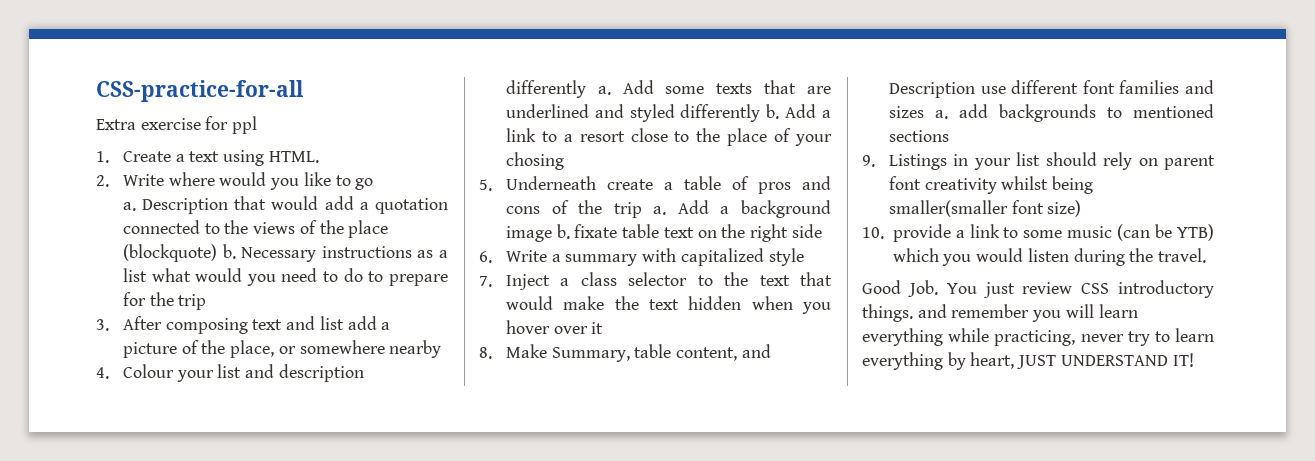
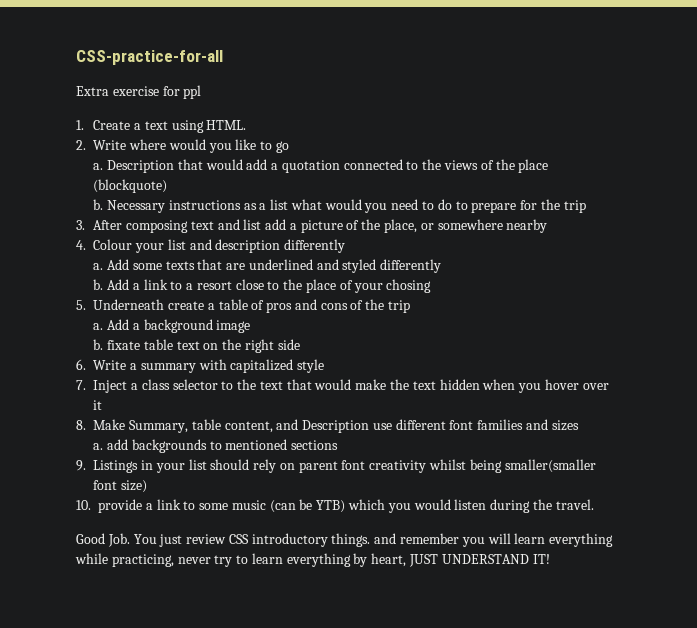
- Description that would add a quotation connected to the views of the place (blockquote) b.
+ Description that would add a quotation connected to the views of the place (blockquote)
+ b.
- 4. Colour your list and description differently a.
+ 4. Colour your list and description differently
+ a.
- Add some texts that are underlined and styled differently b.
+ Add some texts that are underlined and styled differently
+ b.
- 5. Underneath create a table of pros and cons of the trip a.
+ 5. Underneath create a table of pros and cons of the trip
+ a.
- Add a background image b. fixate table text on the right side
+ Add a background image
+ b. fixate table text on the right side
- 8. Make Summary, table content, and Description use different font families and sizes a. add backgrounds to mentioned sections
+ 8. Make Summary, table content, and Description use different font families and sizes
+ a. add backgrounds to mentioned sections

